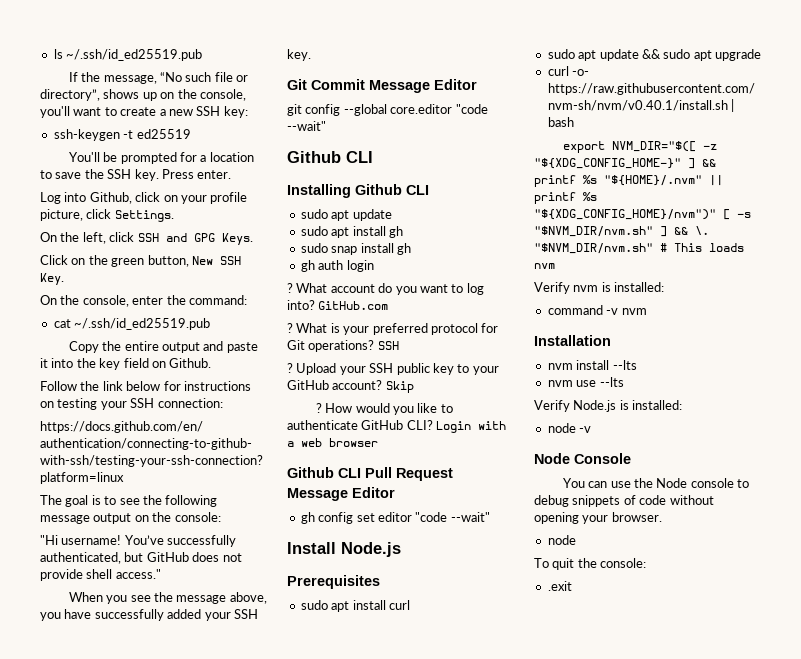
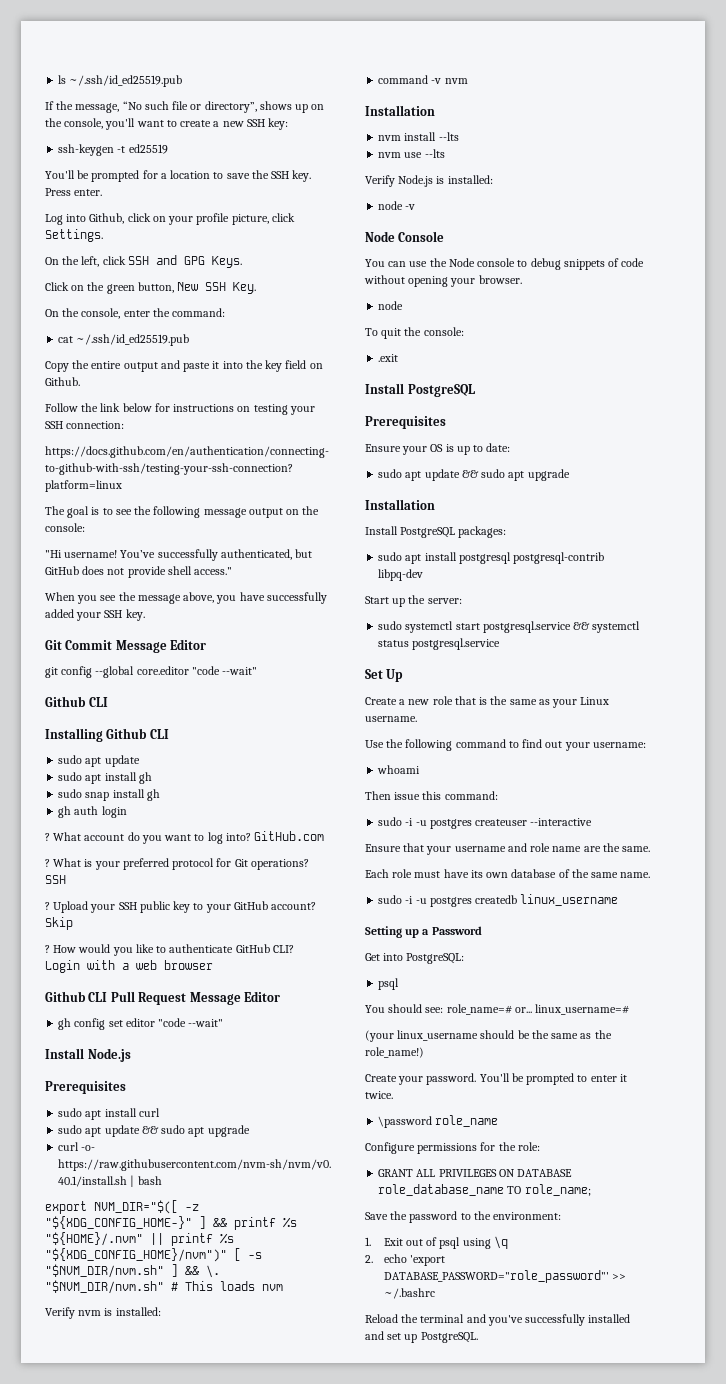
  .exit
+ Install PostgreSQL
+ Prerequisites
+ Ensure your OS is up to date:
+ sudo apt update && sudo apt upgrade
+ Installation
+ Install PostgreSQL packages:
+ sudo apt install postgresql postgresql-contrib libpq-dev
+ Start up the server:
+ sudo systemctl start postgresql.service && systemctl status postgresql.service
+ Set Up
+ Create a new role that is the same as your Linux username.
+ Use the following command to find out your username:
+ whoami
+ Then issue this command:
+ sudo -i -u postgres createuser --interactive
+ Ensure that your username and role name are the same.
+ Each role must have its own database of the same name.
+ sudo -i -u postgres createdb linux_username
+ Setting up a Password
+ Get into PostgreSQL:
+ psql
+ You should see: role_name=# or... linux_username=#
+ (your linux_username should be the same as the role_name!)
+ Create your password. You'll be prompted to enter it twice.
+ \password role_name
+ Configure permissions for the role:
+ GRANT ALL PRIVILEGES ON DATABASE role_database_name TO role_name;
+ Save the password to the environment:
+ 1. Exit out of psql using \q
+ 2. echo 'export DATABASE_PASSWORD="role_password"' >> ~/.bashrc
+ Reload the terminal and you've successfully installed and set up PostgreSQL.

